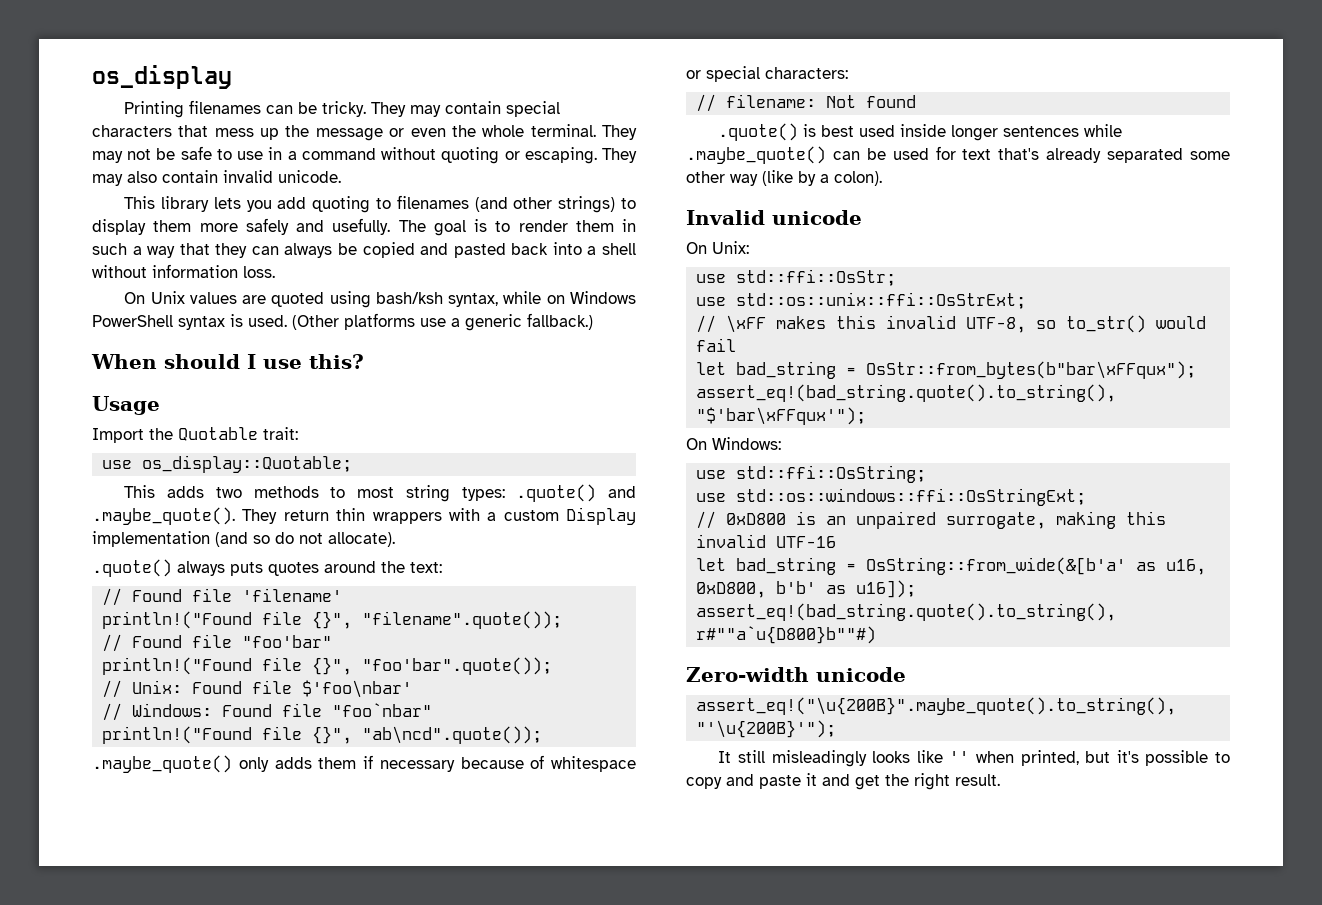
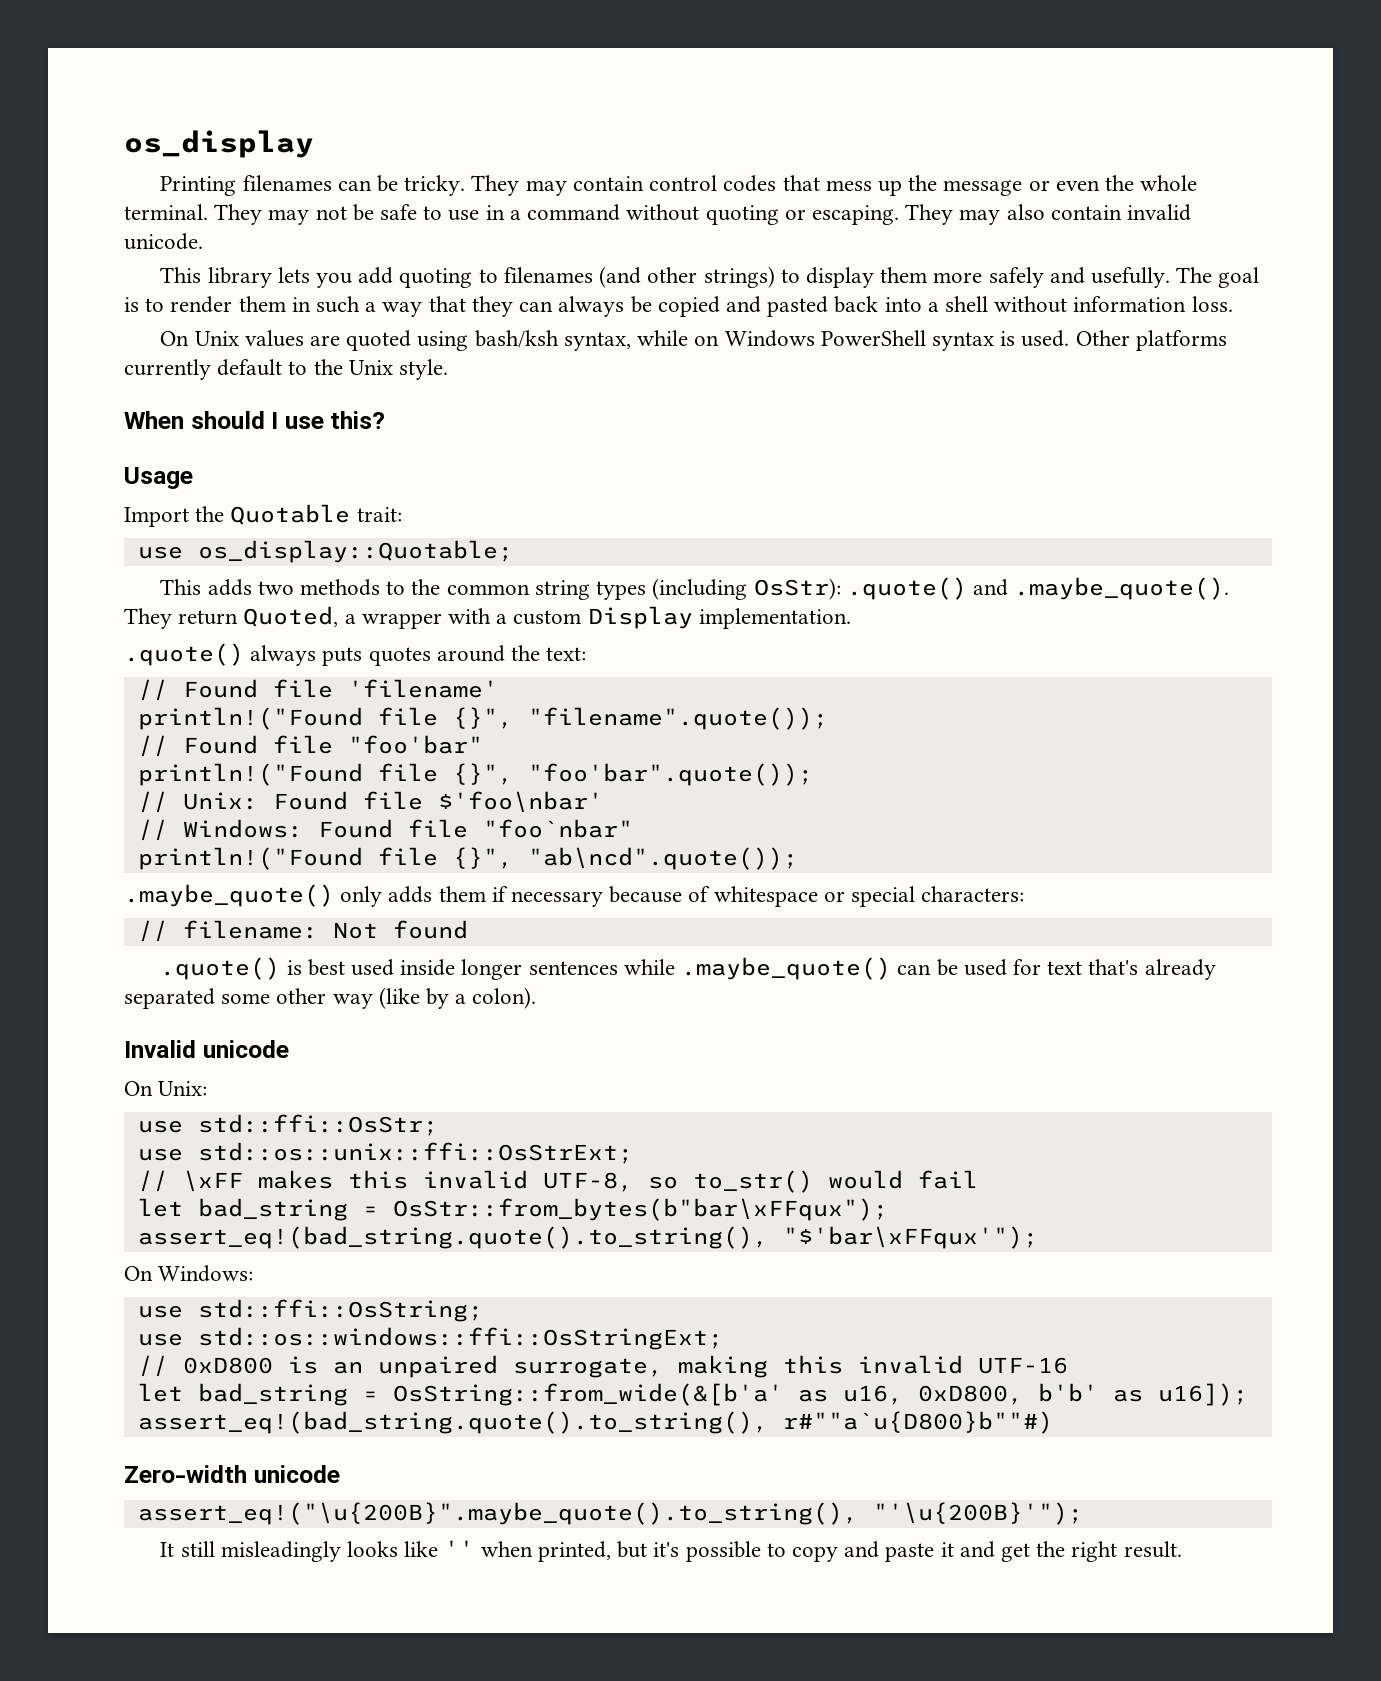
- They may contain special characters that mess up the message or even the whole terminal.
+ They may contain control codes that mess up the message or even the whole terminal.
- (Other platforms use a generic fallback.)
+ Other platforms currently default to the Unix style.
- This adds two methods to most string types: .quote() and .maybe_quote(). They return thin wrappers with a custom Display implementation (and so do not allocate).
+ This adds two methods to the common string types (including OsStr): .quote() and .maybe_quote(). They return Quoted, a wrapper with a custom Display implementation.

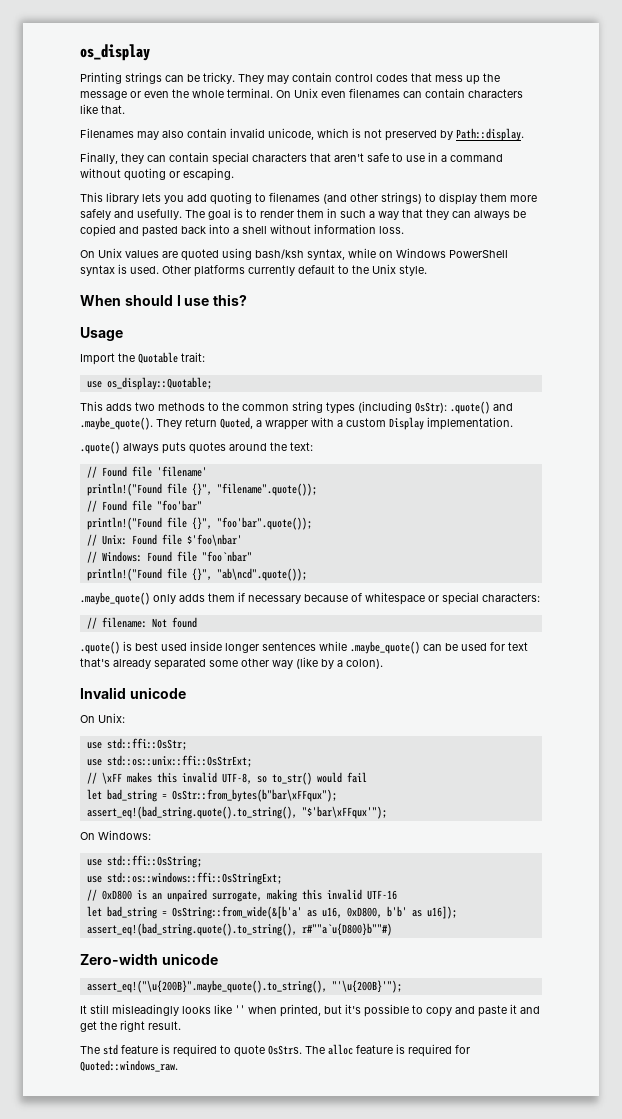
- Printing filenames can be tricky.
+ Printing strings can be tricky.
- They may not be safe to use in a command without quoting or escaping. They may also contain invalid unicode.
+ On Unix even filenames can contain characters like that.
+ Filenames may also contain invalid unicode, which is not preserved by Path::display.
+ Finally, they can contain special characters that aren't safe to use in a command without quoting or escaping.
+ The std feature is required to quote OsStrs. The alloc feature is required for Quoted::windows_raw.

